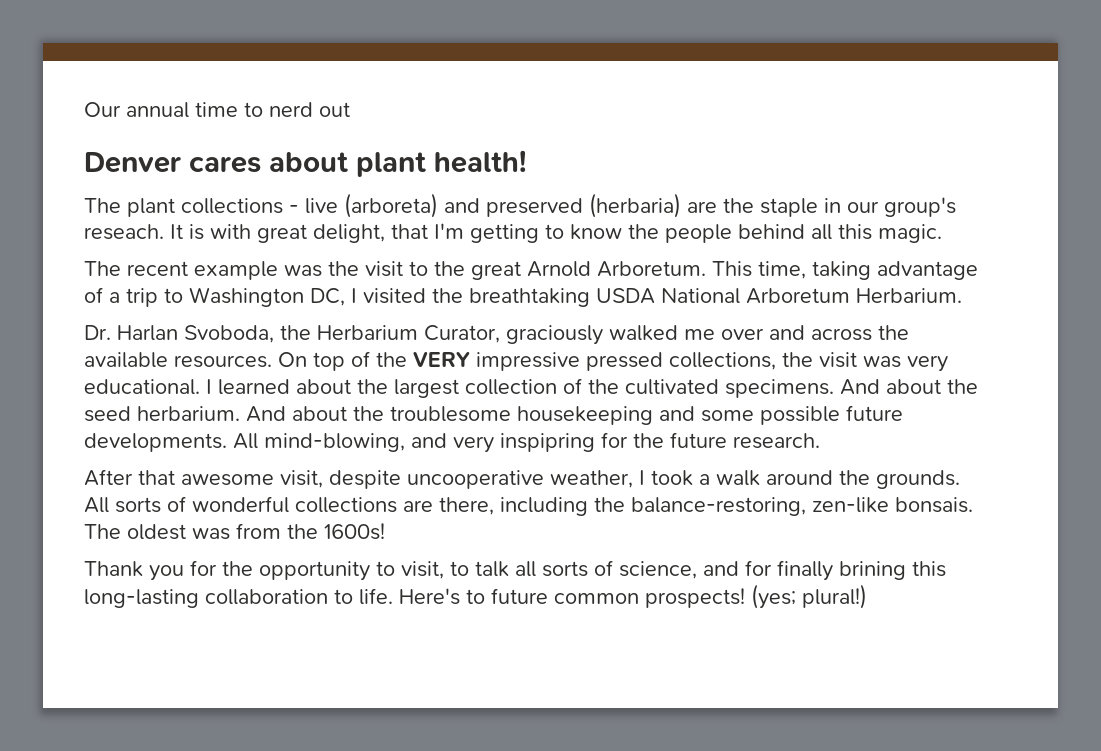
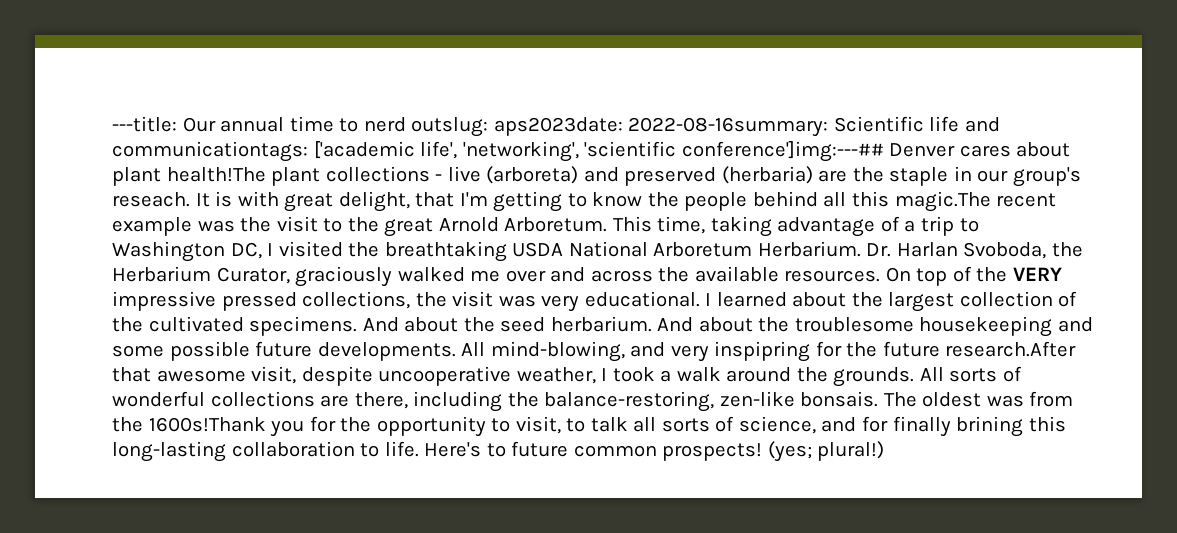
- Our annual time to nerd out
- Denver cares about plant health!
- The plant collections - live (arboreta) and preserved (herbaria) are the staple in our group's reseach.
+ ---title: Our annual time to nerd outslug: aps2023date: 2022-08-16summary: Scientific life and communicationtags: ['academic life', 'networking', 'scientific conference']img:---## Denver cares about plant health!The plant collections - live (arboreta) and preserved (herbaria) are the staple in our group's reseach.
- It is with great delight, that I'm getting to know the people behind all this magic.
- The recent example was the visit to the great Arnold Arboretum.
+ It is with great delight, that I'm getting to know the people behind all this magic.The recent example was the visit to the great Arnold Arboretum.
- This time, taking advantage of a trip to Washington DC, I visited the breathtaking USDA National Arboretum Herbarium.
- Dr. Harlan Svoboda, the Herbarium Curator, graciously walked me over and across the available resources.
+ This time, taking advantage of a trip to Washington DC, I visited the breathtaking USDA National Arboretum Herbarium. Dr. Harlan Svoboda, the Herbarium Curator, graciously walked me over and across the available resources.
- All mind-blowing, and very inspipring for the future research.
- After that awesome visit, despite uncooperative weather, I took a walk around the grounds.
+ All mind-blowing, and very inspipring for the future research.After that awesome visit, despite uncooperative weather, I took a walk around the grounds.
- The oldest was from the 1600s!
- Thank you for the opportunity to visit, to talk all sorts of science, and for finally brining this long-lasting collaboration to life.
+ The oldest was from the 1600s!Thank you for the opportunity to visit, to talk all sorts of science, and for finally brining this long-lasting collaboration to life.

